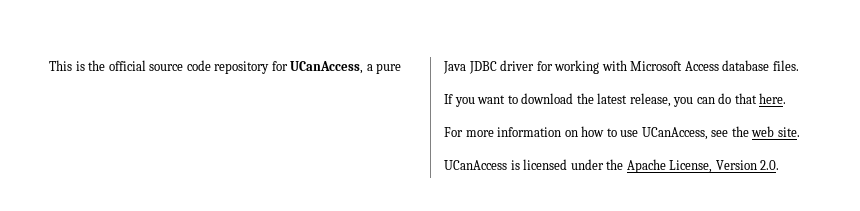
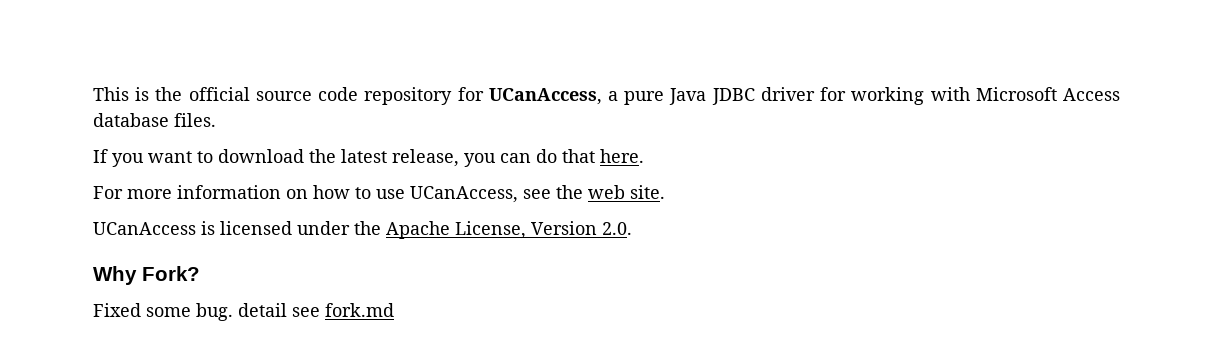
+ Why Fork?
+ Fixed some bug. detail see fork.md

